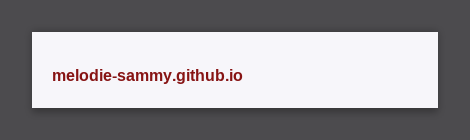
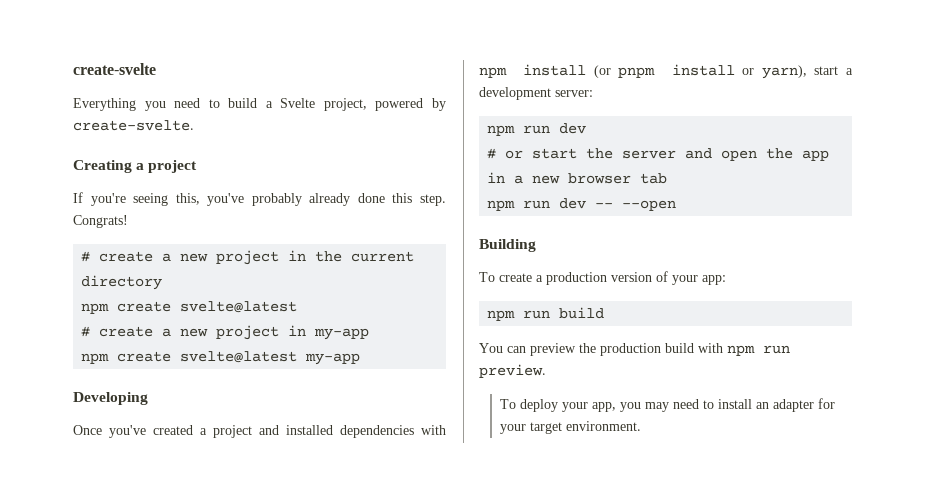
- melodie-sammy.github.io
+ create-svelte
+ Everything you need to build a Svelte project, powered by create-svelte.
+ Creating a project
+ If you're seeing this, you've probably already done this step. Congrats!
+ # create a new project in the current directory
+ npm create svelte@latest
+ # create a new project in my-app
+ npm create svelte@latest my-app
+ Developing
+ Once you've created a project and installed dependencies with npm install (or pnpm install or yarn), start a development server:
+ npm run dev
+ # or start the server and open the app in a new browser tab
+ npm run dev -- --open
+ Building
+ To create a production version of your app:
+ npm run build
+ You can preview the production build with npm run preview.
+ To deploy your app, you may need to install an adapter for your target environment.

